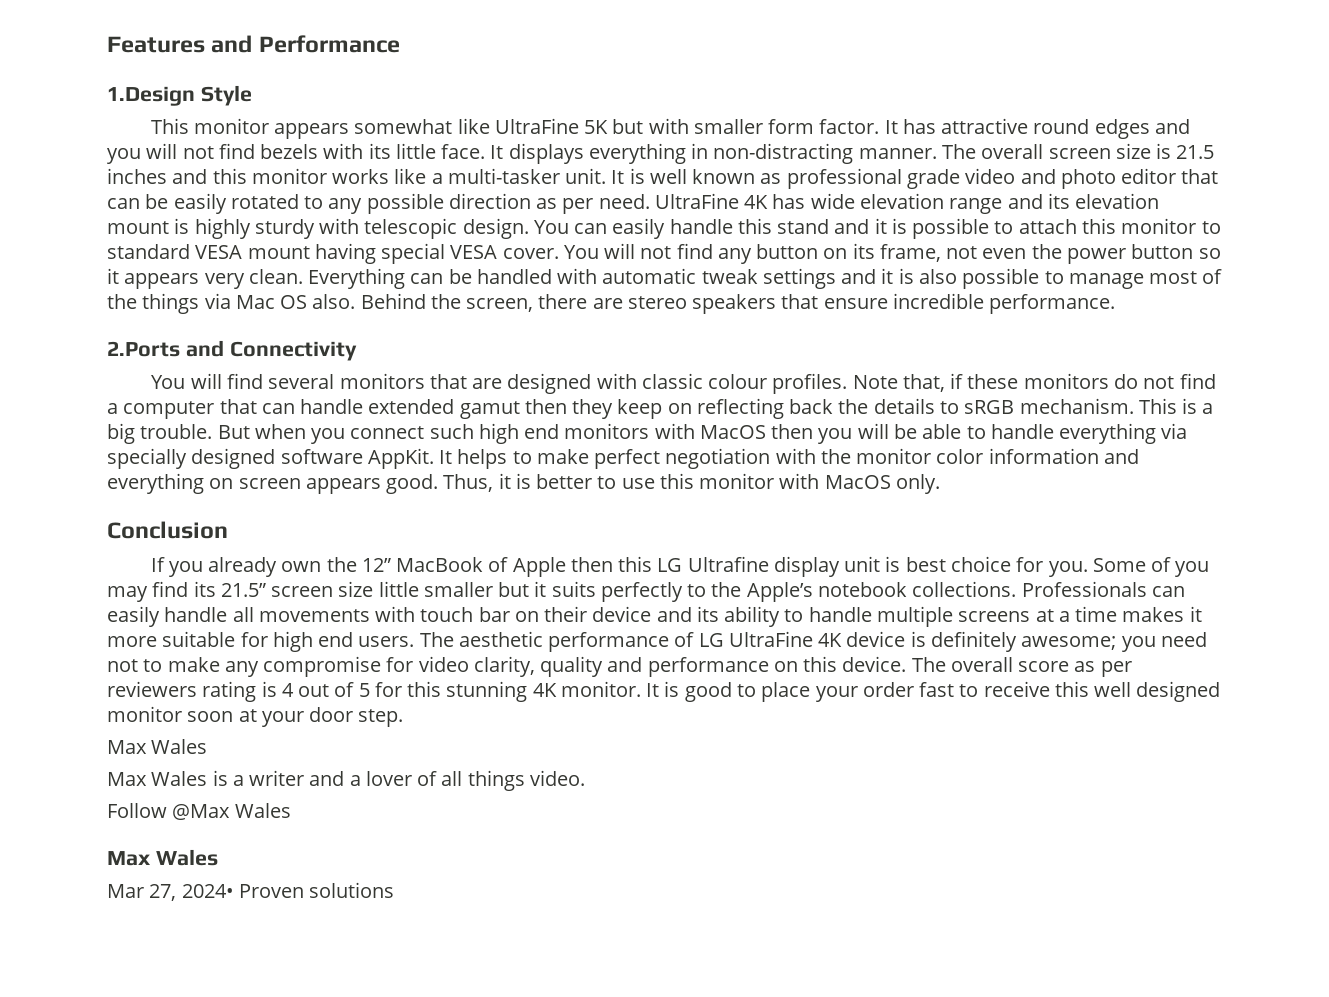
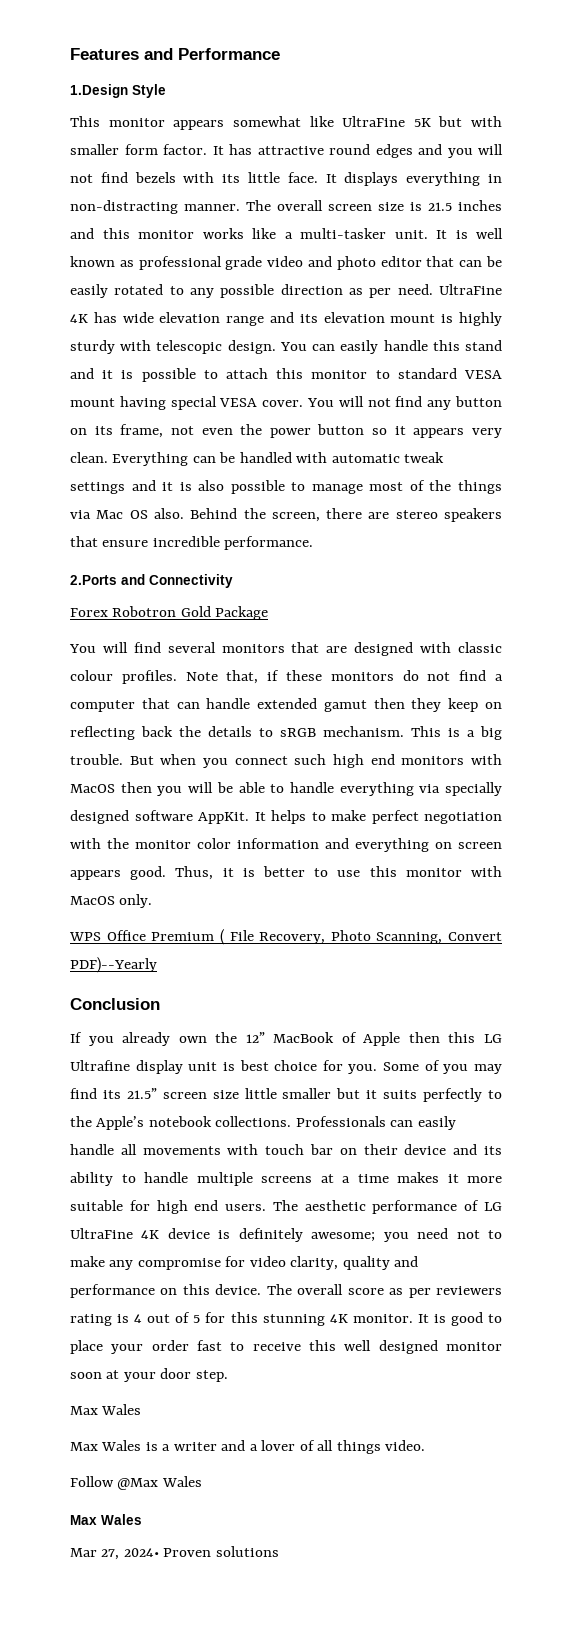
+ Forex Robotron Gold Package
+ WPS Office Premium ( File Recovery, Photo Scanning, Convert PDF)--Yearly

